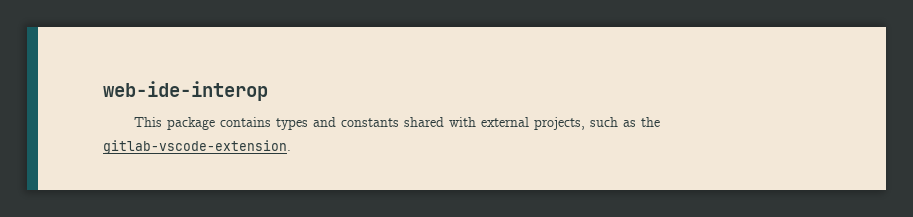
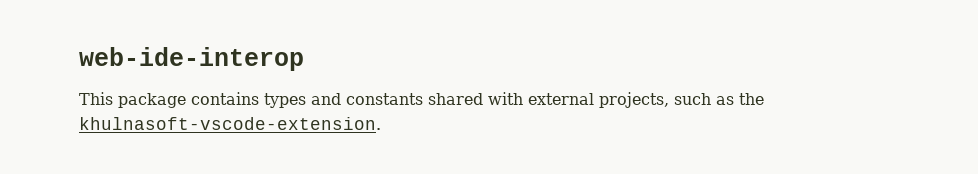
- This package contains types and constants shared with external projects, such as the gitlab-vscode-extension.
+ This package contains types and constants shared with external projects, such as the khulnasoft-vscode-extension.

